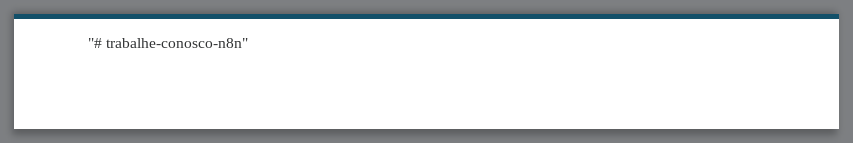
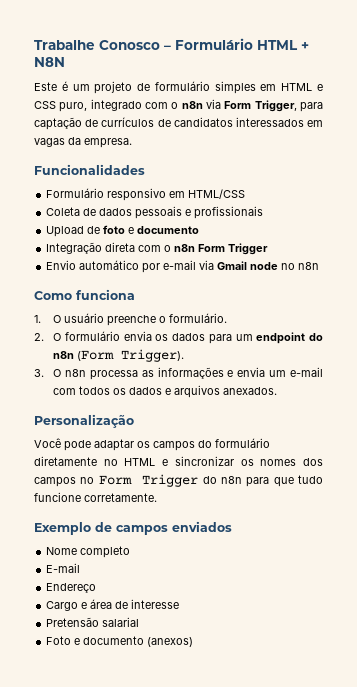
- "# trabalhe-conosco-n8n"
+ Trabalhe Conosco – Formulário HTML + N8N
+ Este é um projeto de formulário simples em HTML e CSS puro, integrado com o n8n via Form Trigger, para captação de currículos de candidatos interessados em vagas da empresa.
+ Funcionalidades
+ Formulário responsivo em HTML/CSS
+ Coleta de dados pessoais e profissionais
+ Upload de foto e documento
+ Integração direta com o n8n Form Trigger
+ Envio automático por e-mail via Gmail node no n8n
+ Como funciona
+ 1. O usuário preenche o formulário.
+ 2. O formulário envia os dados para um endpoint do n8n (Form Trigger).
+ 3. O n8n processa as informações e envia um e-mail com todos os dados e arquivos anexados.
+ Personalização
+ Você pode adaptar os campos do formulário diretamente no HTML e sincronizar os nomes dos campos no Form Trigger do n8n para que tudo funcione corretamente.
+ Exemplo de campos enviados
+ Nome completo
+ E-mail
+ Endereço
+ Cargo e área de interesse
+ Pretensão salarial
+ Foto e documento (anexos)

